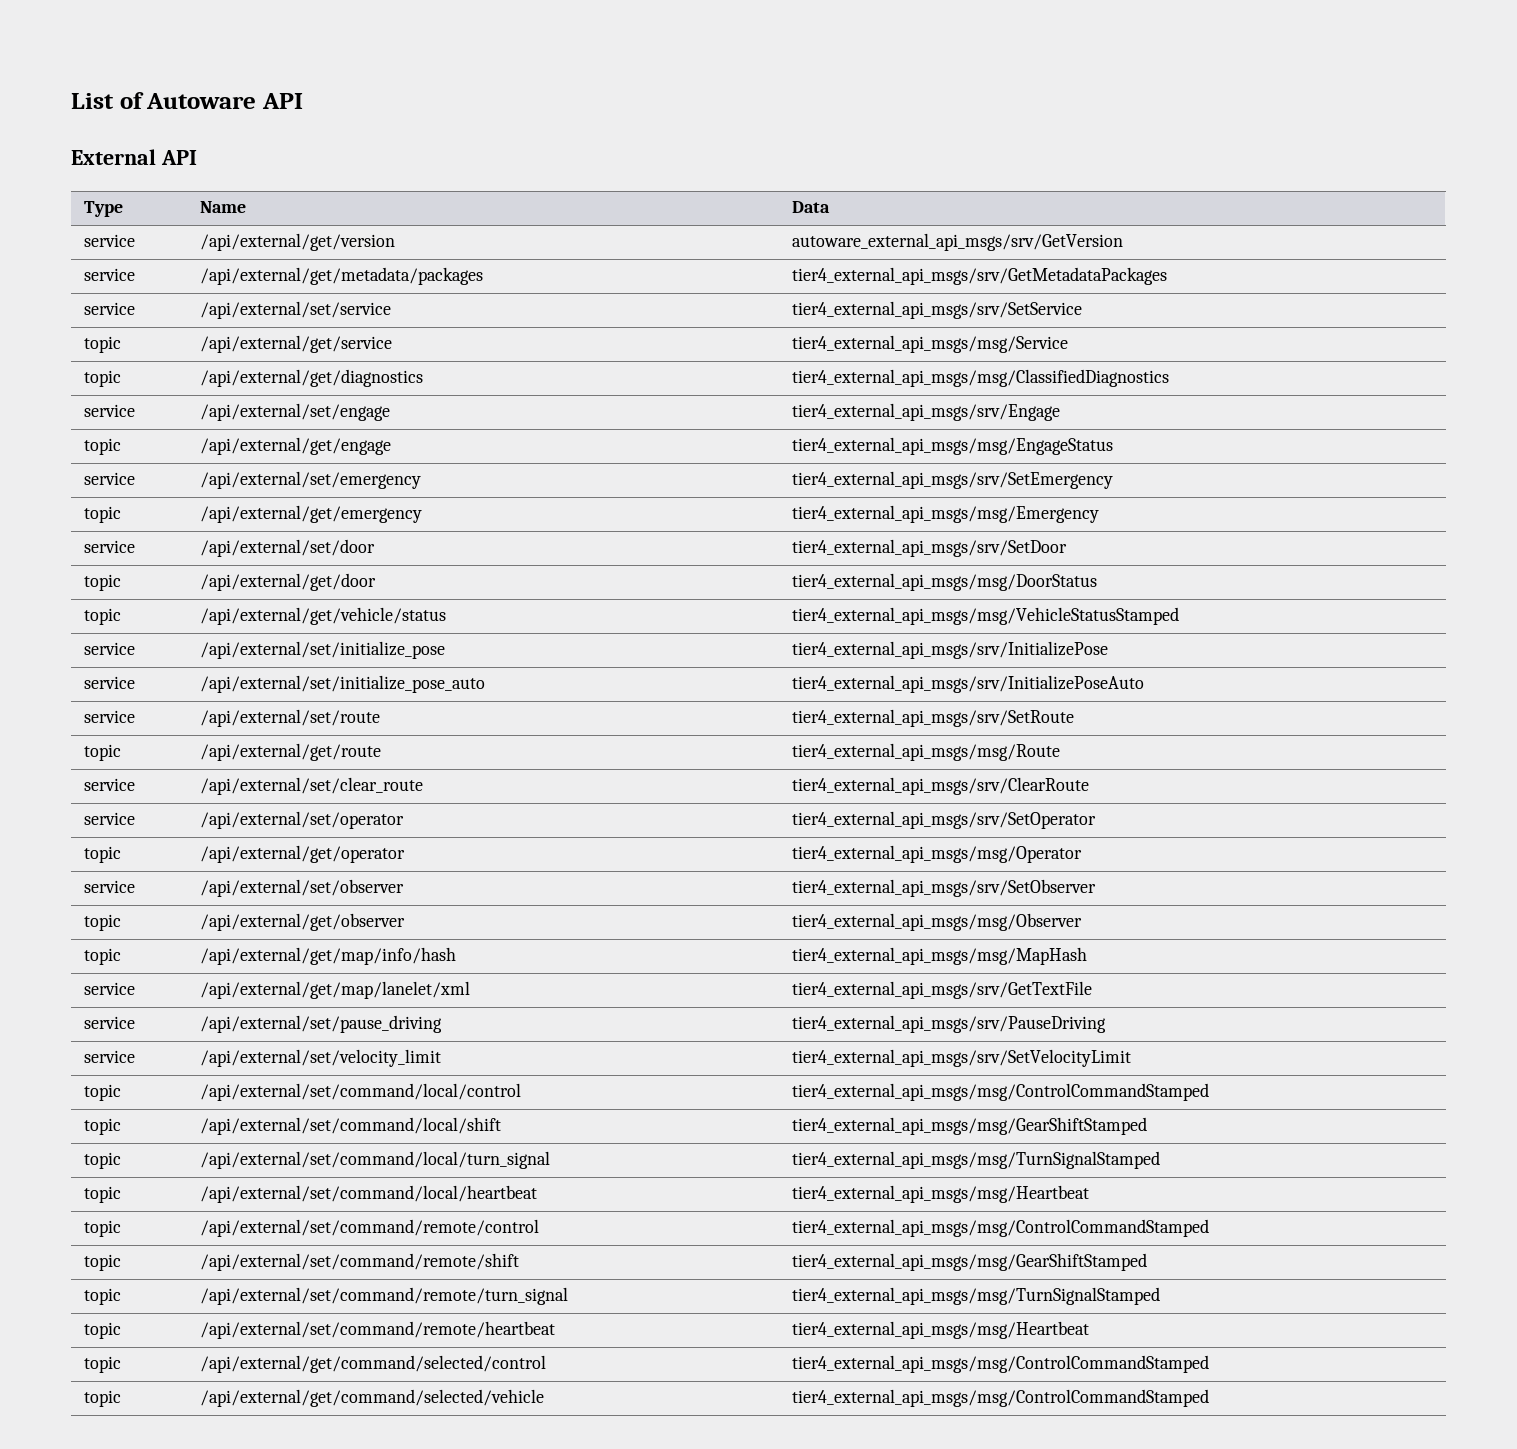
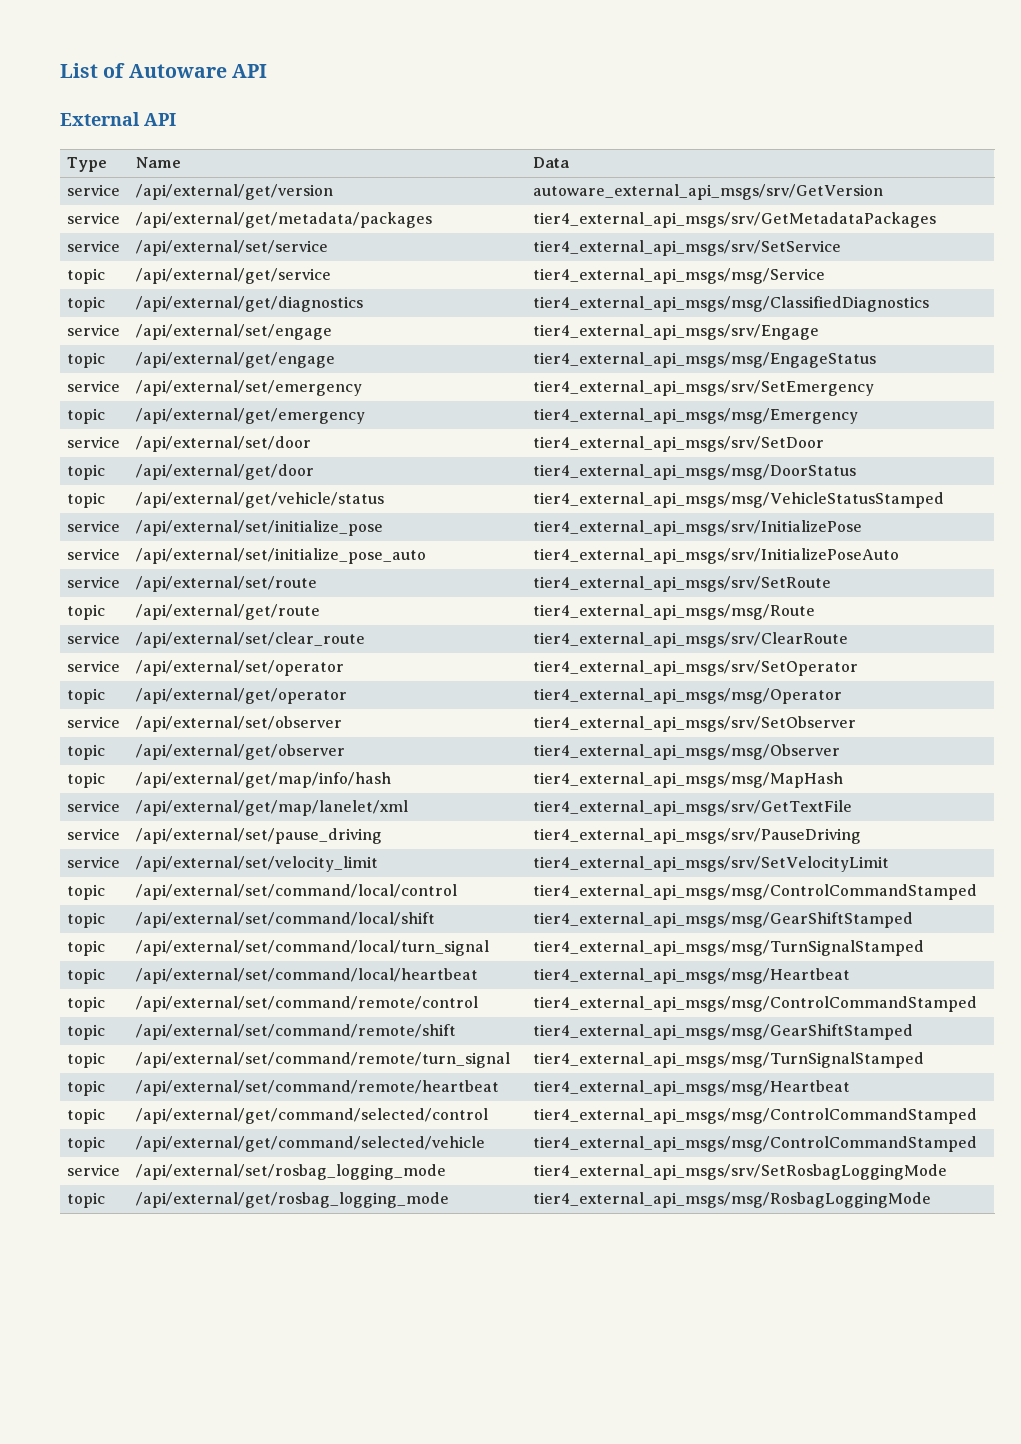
+ service | /api/external/set/rosbag_logging_mode | tier4_external_api_msgs/srv/SetRosbagLoggingMode
+ topic | /api/external/get/rosbag_logging_mode | tier4_external_api_msgs/msg/RosbagLoggingMode

